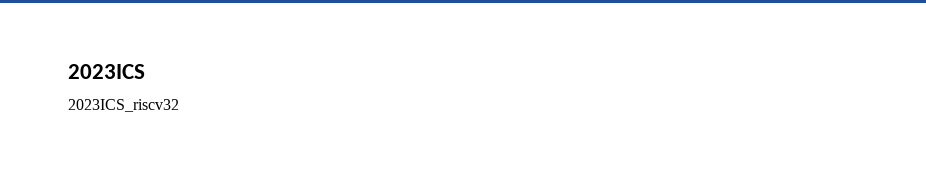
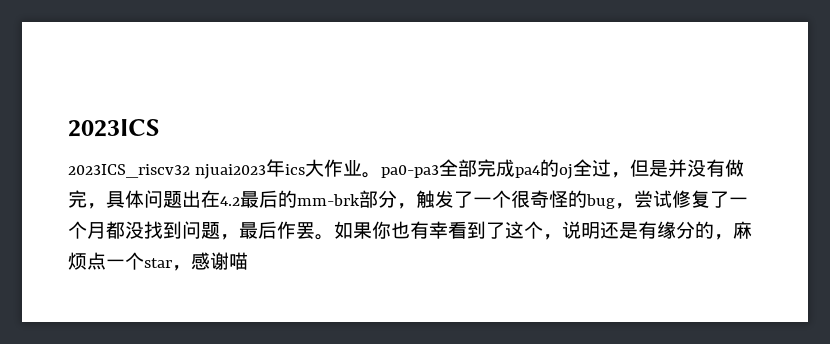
- 2023ICS_riscv32
+ 2023ICS_riscv32 njuai2023年ics大作业。pa0-pa3全部完成pa4的oj全过，但是并没有做完，具体问题出在4.2最后的mm-brk部分，触发了一个很奇怪的bug，尝试修复了一个月都没找到问题，最后作罢。如果你也有幸看到了这个，说明还是有缘分的，麻烦点一个star，感谢喵

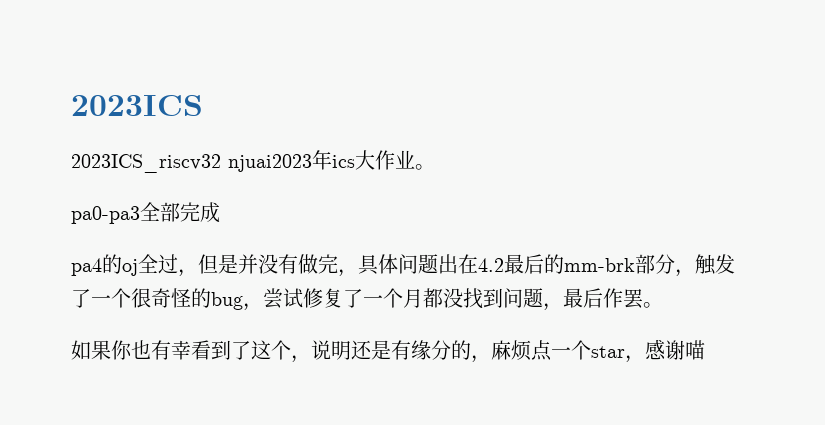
- 2023ICS_riscv32 njuai2023年ics大作业。pa0-pa3全部完成pa4的oj全过，但是并没有做完，具体问题出在4.2最后的mm-brk部分，触发了一个很奇怪的bug，尝试修复了一个月都没找到问题，最后作罢。如果你也有幸看到了这个，说明还是有缘分的，麻烦点一个star，感谢喵
+ 2023ICS_riscv32 njuai2023年ics大作业。
+ pa0-pa3全部完成
+ pa4的oj全过，但是并没有做完，具体问题出在4.2最后的mm-brk部分，触发了一个很奇怪的bug，尝试修复了一个月都没找到问题，最后作罢。
+ 如果你也有幸看到了这个，说明还是有缘分的，麻烦点一个star，感谢喵

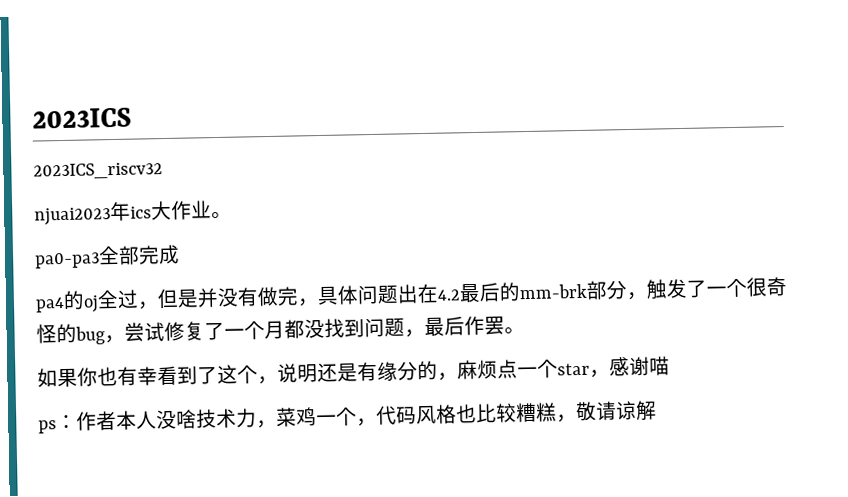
- 2023ICS_riscv32 njuai2023年ics大作业。
+ 2023ICS_riscv32
+ njuai2023年ics大作业。
+ ps：作者本人没啥技术力，菜鸡一个，代码风格也比较糟糕，敬请谅解

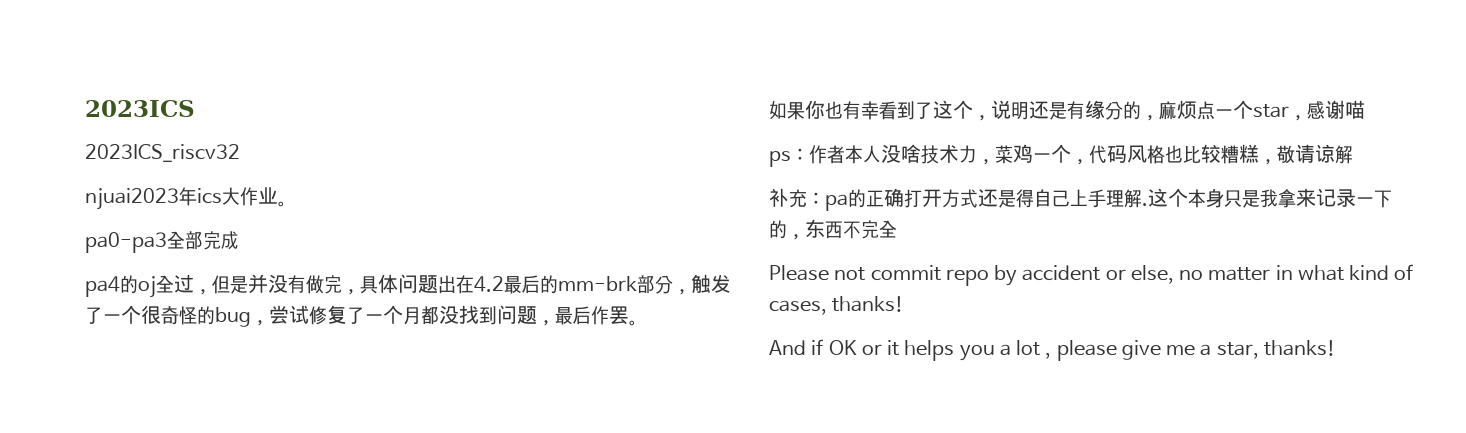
+ 补充：pa的正确打开方式还是得自己上手理解.这个本身只是我拿来记录一下的，东西不完全
+ Please not commit repo by accident or else, no matter in what kind of cases, thanks!
+ And if OK or it helps you a lot , please give me a star, thanks!

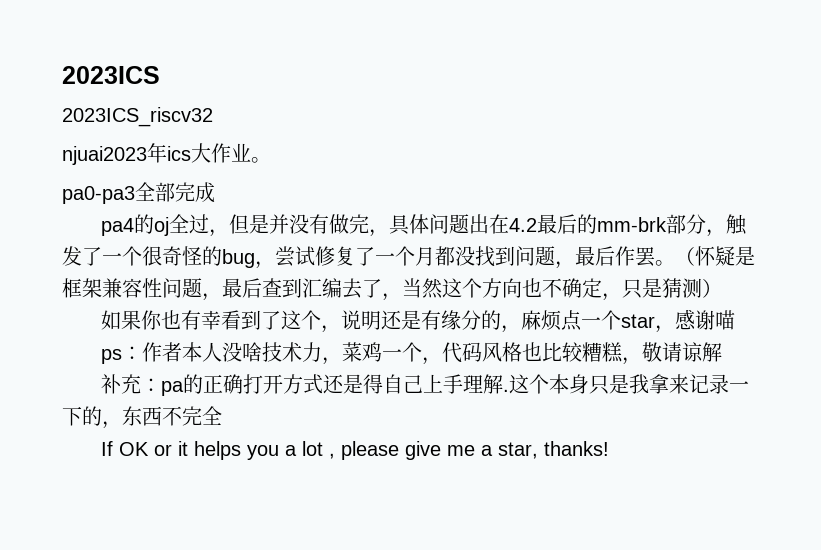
+ （怀疑是框架兼容性问题，最后查到汇编去了，当然这个方向也不确定，只是猜测）
- Please not commit repo by accident or else, no matter in what kind of cases, thanks!
- And if OK or it helps you a lot , please give me a star, thanks!
+ If OK or it helps you a lot , please give me a star, thanks!

